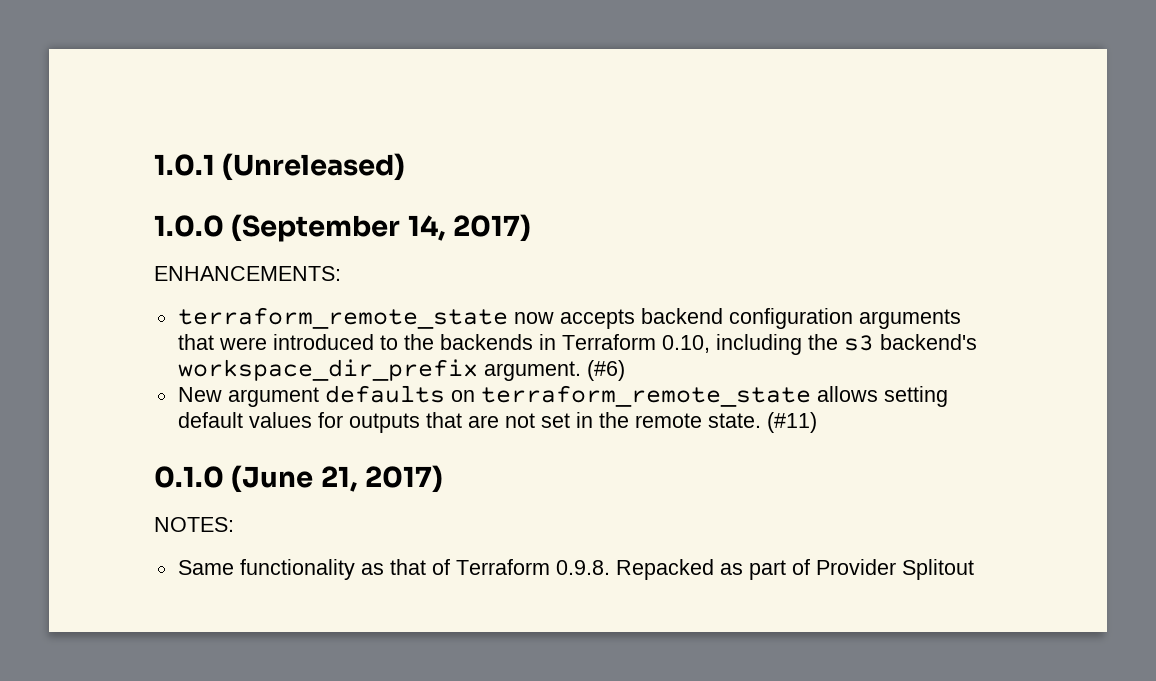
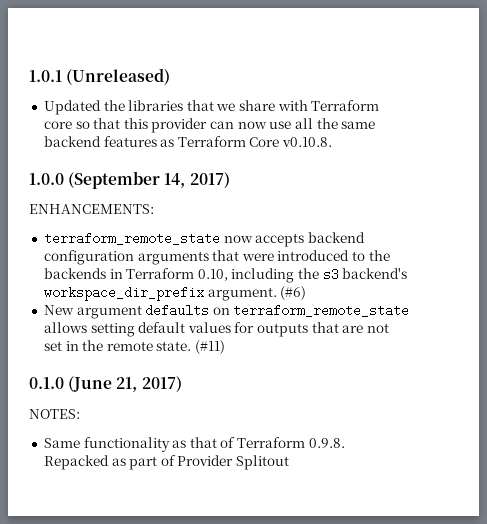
+ Updated the libraries that we share with Terraform core so that this provider can now use all the same backend features as Terraform Core v0.10.8.

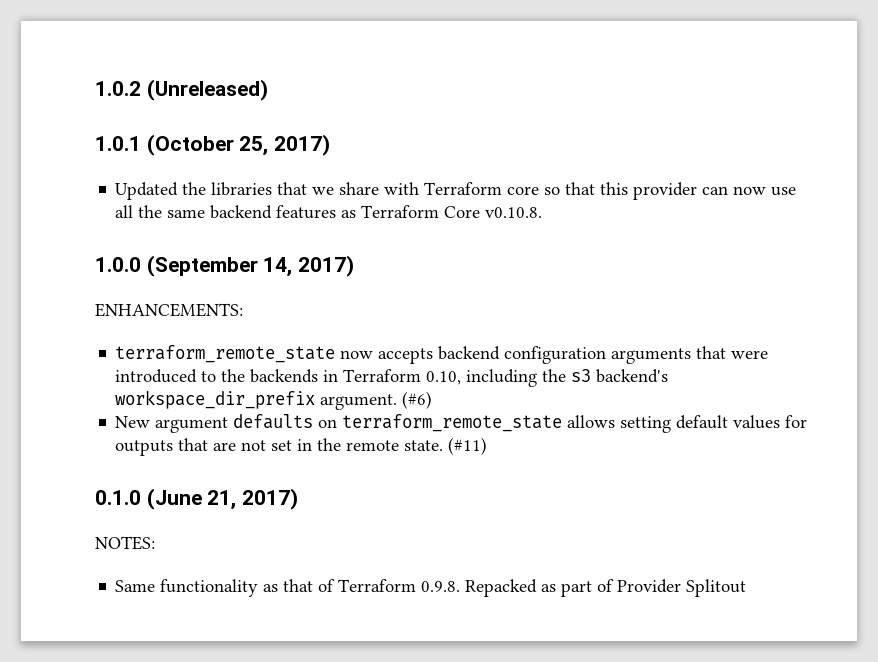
- 1.0.1 (Unreleased)
+ 1.0.2 (Unreleased)
+ 1.0.1 (October 25, 2017)

